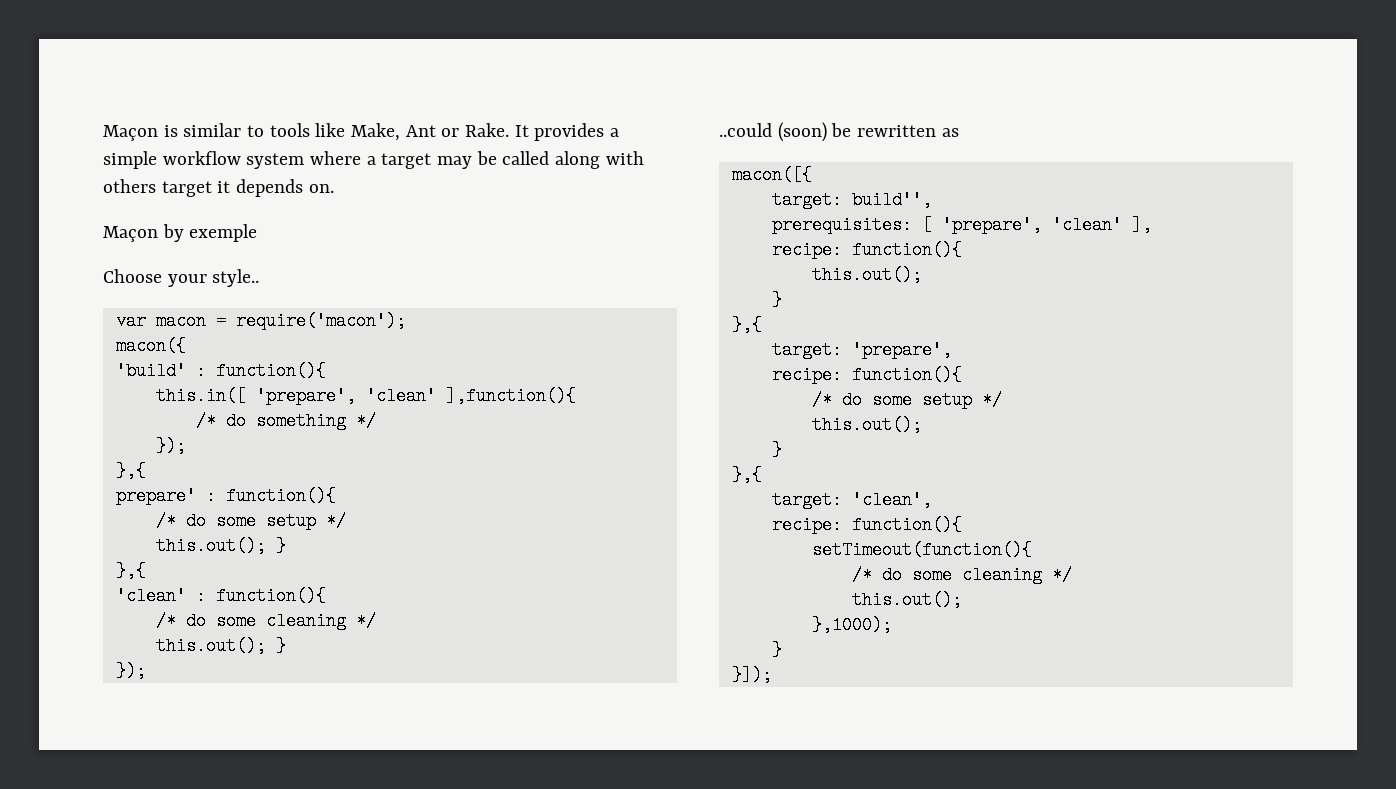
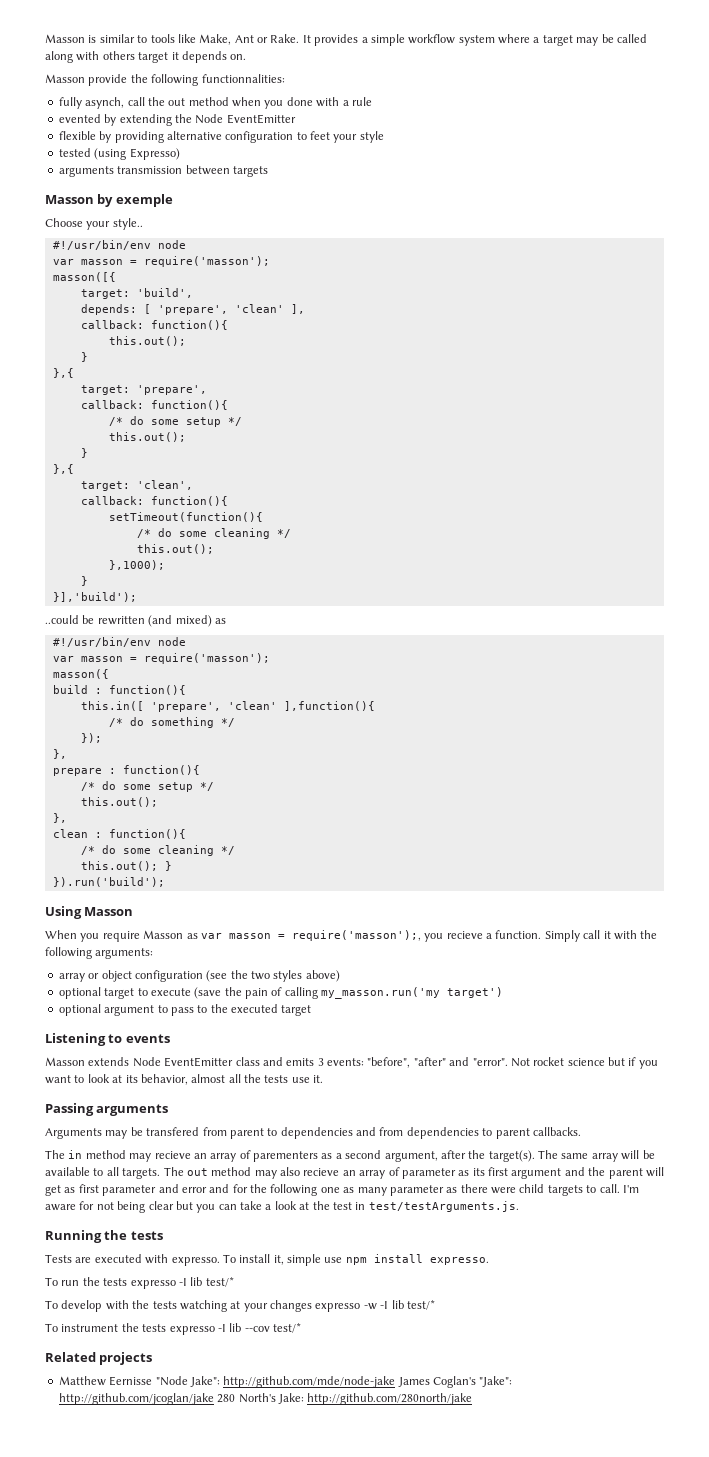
- Maçon is similar to tools like Make, Ant or Rake.
+ Masson is similar to tools like Make, Ant or Rake.
- Maçon by exemple
+ Masson provide the following functionnalities:
+ fully asynch, call the out method when you done with a rule
+ evented by extending the Node EventEmitter
+ flexible by providing alternative configuration to feet your style
+ tested (using Expresso)
+ arguments transmission between targets
+ Masson by exemple
  Choose your style..
- var macon = require('macon');
- macon({
- 'build' : function(){
- this.in([ 'prepare', 'clean' ],function(){
- /* do something */
- });
- },{
- prepare' : function(){
- /* do some setup */
- this.out(); }
- },{
- 'clean' : function(){
- /* do some cleaning */
- this.out(); }
- });
- ..could (soon) be rewritten as
- macon([{
- target: build'',
- prerequisites: [ 'prepare', 'clean' ],
- recipe: function(){
+ #!/usr/bin/env node
+ var masson = require('masson');
+ masson([{
+ target: 'build',
+ depends: [ 'prepare', 'clean' ],
+ callback: function(){
  target: 'prepare',
- recipe: function(){
+ callback: function(){
  target: 'clean',
- recipe: function(){
+ callback: function(){
- }]);
+ }],'build');
+ ..could be rewritten (and mixed) as
+ #!/usr/bin/env node
+ var masson = require('masson');
+ masson({
+ build : function(){
+ this.in([ 'prepare', 'clean' ],function(){
+ /* do something */
+ });
+ },
+ prepare : function(){
+ /* do some setup */
+ this.out();
+ },
+ clean : function(){
+ /* do some cleaning */
+ this.out(); }
+ }).run('build');
+ Using Masson
+ When you require Masson as var masson = require('masson');, you recieve a function. Simply call it with the following arguments:
+ array or object configuration (see the two styles above)
+ optional target to execute (save the pain of calling my_masson.run('my target')
+ optional argument to pass to the executed target
+ Listening to events
+ Masson extends Node EventEmitter class and emits 3 events: "before", "after" and "error". Not rocket science but if you want to look at its behavior, almost all the tests use it.
+ Passing arguments
+ Arguments may be transfered from parent to dependencies and from dependencies to parent callbacks.
+ The in method may recieve an array of parementers as a second argument, after the target(s). The same array will be available to all targets. The out method may also recieve an array of parameter as its first argument and the parent will get as first parameter and error and for the following one as many parameter as there were child targets to call. I'm aware for not being clear but you can take a look at the test in test/testArguments.js.
+ Running the tests
+ Tests are executed with expresso. To install it, simple use npm install expresso.
+ To run the tests expresso -I lib test/*
+ To develop with the tests watching at your changes expresso -w -I lib test/*
+ To instrument the tests expresso -I lib --cov test/*
+ Related projects
+ Matthew Eernisse "Node Jake": http://github.com/mde/node-jake James Coglan's "Jake": http://github.com/jcoglan/jake 280 North's Jake: http://github.com/280north/jake

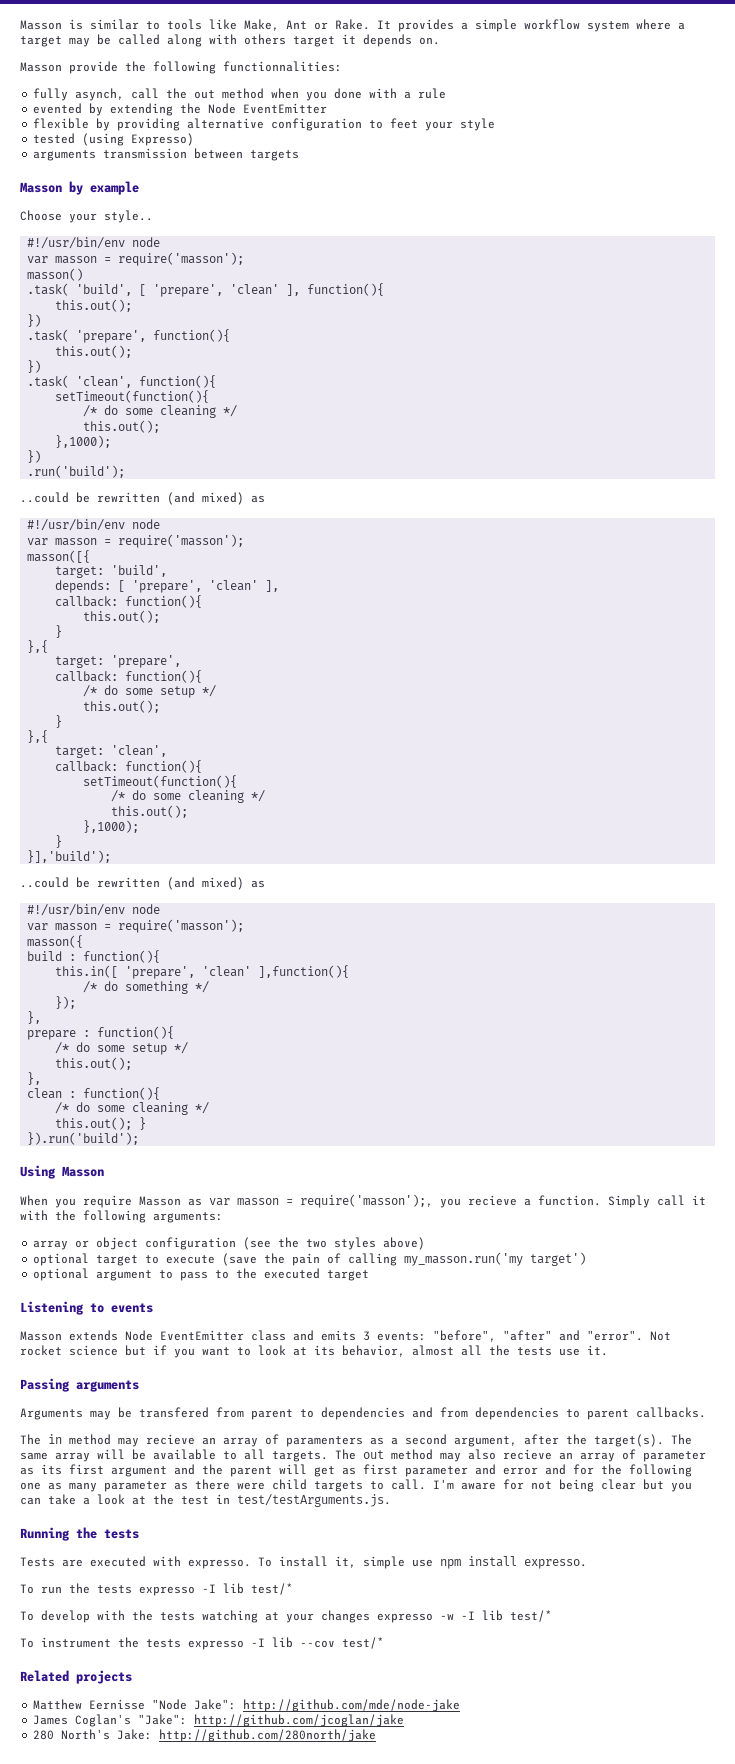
- Masson by exemple
+ Masson by example
+ masson()
+ .task( 'build', [ 'prepare', 'clean' ], function(){
+ this.out();
+ })
+ .task( 'prepare', function(){
+ this.out();
+ })
+ .task( 'clean', function(){
+ setTimeout(function(){
+ /* do some cleaning */
+ this.out();
+ },1000);
+ })
+ .run('build');
+ ..could be rewritten (and mixed) as
+ #!/usr/bin/env node
+ var masson = require('masson');
- The in method may recieve an array of parementers as a second argument, after the target(s).
+ The in method may recieve an array of paramenters as a second argument, after the target(s).
- Matthew Eernisse "Node Jake": http://github.com/mde/node-jake James Coglan's "Jake": http://github.com/jcoglan/jake 280 North's Jake: http://github.com/280north/jake
+ Matthew Eernisse "Node Jake": http://github.com/mde/node-jake
+ James Coglan's "Jake": http://github.com/jcoglan/jake
+ 280 North's Jake: http://github.com/280north/jake

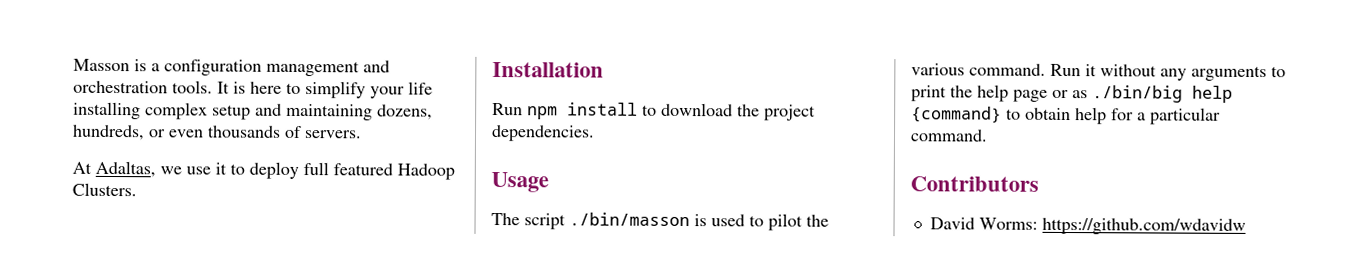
- Masson is similar to tools like Make, Ant or Rake. It provides a simple workflow system where a target may be called along with others target it depends on.
- Masson provide the following functionnalities:
- fully asynch, call the out method when you done with a rule
- evented by extending the Node EventEmitter
- flexible by providing alternative configuration to feet your style
- tested (using Expresso)
- arguments transmission between targets
- Masson by example
- Choose your style..
- #!/usr/bin/env node
- var masson = require('masson');
- masson()
- .task( 'build', [ 'prepare', 'clean' ], function(){
- this.out();
- })
- .task( 'prepare', function(){
- this.out();
- })
- .task( 'clean', function(){
- setTimeout(function(){
- /* do some cleaning */
- this.out();
- },1000);
- })
- .run('build');
- ..could be rewritten (and mixed) as
- #!/usr/bin/env node
- var masson = require('masson');
- masson([{
- target: 'build',
- depends: [ 'prepare', 'clean' ],
- callback: function(){
- this.out();
- }
- },{
- target: 'prepare',
- callback: function(){
- /* do some setup */
- this.out();
- }
- },{
- target: 'clean',
- callback: function(){
- setTimeout(function(){
- /* do some cleaning */
- this.out();
- },1000);
- }
- }],'build');
- ..could be rewritten (and mixed) as
- #!/usr/bin/env node
- var masson = require('masson');
- masson({
- build : function(){
- this.in([ 'prepare', 'clean' ],function(){
- /* do something */
- });
- },
- prepare : function(){
- /* do some setup */
- this.out();
- },
- clean : function(){
- /* do some cleaning */
- this.out(); }
- }).run('build');
- Using Masson
- When you require Masson as var masson = require('masson');, you recieve a function. Simply call it with the following arguments:
- array or object configuration (see the two styles above)
- optional target to execute (save the pain of calling my_masson.run('my target')
- optional argument to pass to the executed target
- Listening to events
- Masson extends Node EventEmitter class and emits 3 events: "before", "after" and "error". Not rocket science but if you want to look at its behavior, almost all the tests use it.
- Passing arguments
- Arguments may be transfered from parent to dependencies and from dependencies to parent callbacks.
- The in method may recieve an array of paramenters as a second argument, after the target(s). The same array will be available to all targets. The out method may also recieve an array of parameter as its first argument and the parent will get as first parameter and error and for the following one as many parameter as there were child targets to call. I'm aware for not being clear but you can take a look at the test in test/testArguments.js.
- Running the tests
- Tests are executed with expresso. To install it, simple use npm install expresso.
- To run the tests expresso -I lib test/*
- To develop with the tests watching at your changes expresso -w -I lib test/*
- To instrument the tests expresso -I lib --cov test/*
- Related projects
- Matthew Eernisse "Node Jake": http://github.com/mde/node-jake
- James Coglan's "Jake": http://github.com/jcoglan/jake
- 280 North's Jake: http://github.com/280north/jake
+ Masson is a configuration management and orchestration tools. It is here to simplify your life installing complex setup and maintaining dozens, hundreds, or even thousands of servers.
+ At Adaltas, we use it to deploy full featured Hadoop Clusters.
+ Installation
+ Run npm install to download the project dependencies.
+ Usage
+ The script ./bin/masson is used to pilot the various command. Run it without any arguments to print the help page or as ./bin/big help {command} to obtain help for a particular command.
+ Contributors
+ David Worms: https://github.com/wdavidw

